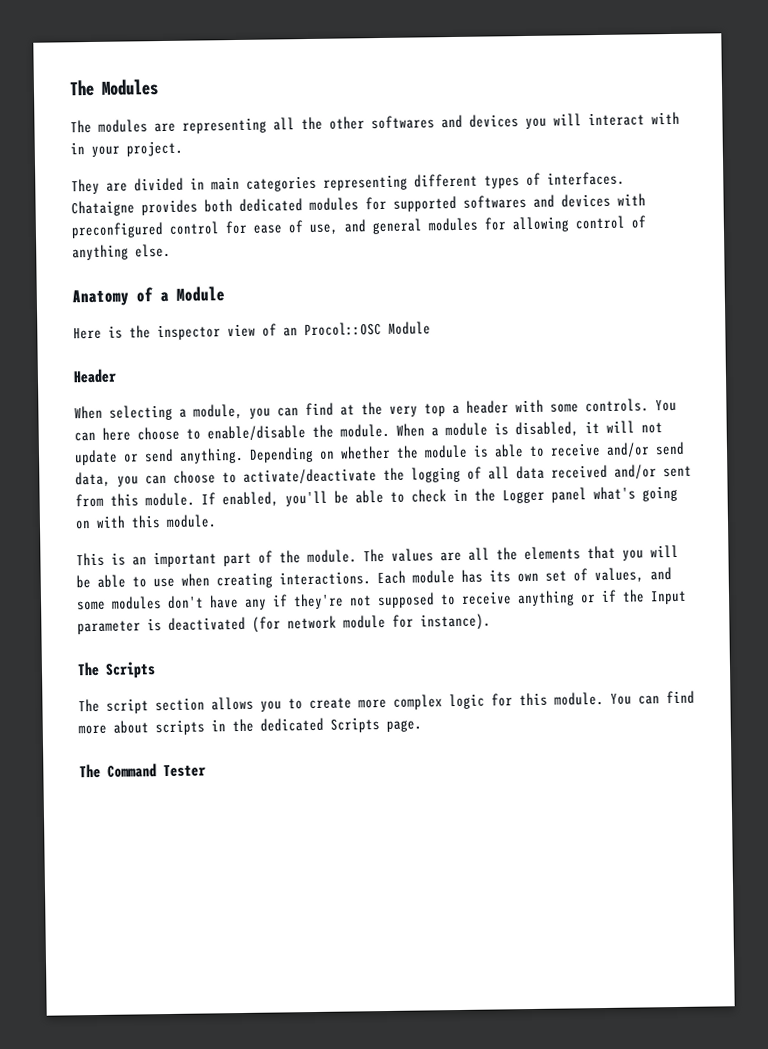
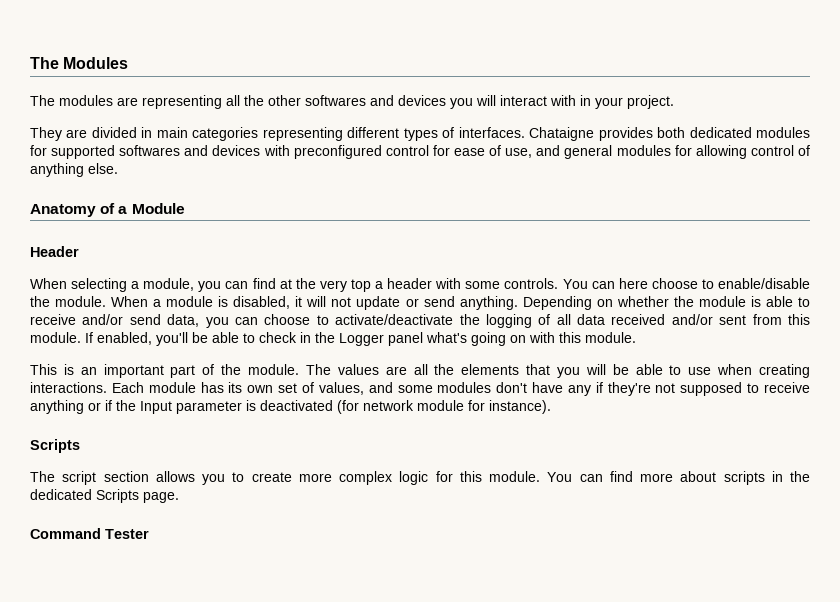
- Here is the inspector view of an Procol::OSC Module
  Each module has its own set of values, and some modules don't have any if they're not supposed to receive anything or if the Input parameter is deactivated (for network module for instance).
- The Scripts
+ Scripts
- The Command Tester
+ Command Tester

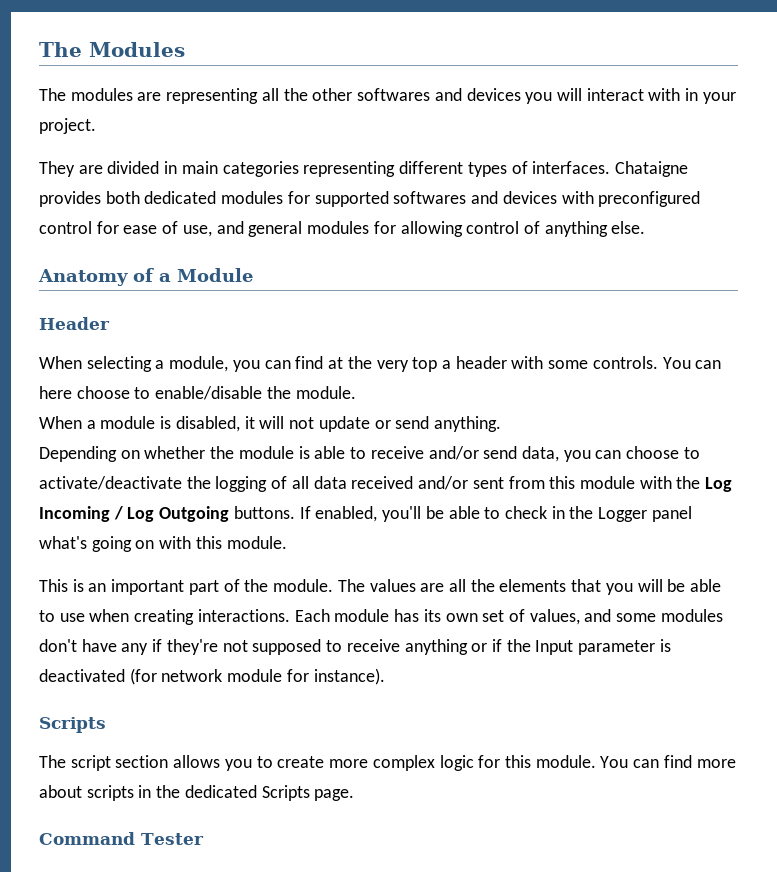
- You can here choose to enable/disable the module. When a module is disabled, it will not update or send anything. Depending on whether the module is able to receive and/or send data, you can choose to activate/deactivate the logging of all data received and/or sent from this module.
+ You can here choose to enable/disable the module.
+ When a module is disabled, it will not update or send anything.
+ Depending on whether the module is able to receive and/or send data, you can choose to activate/deactivate the logging of all data received and/or sent from this module with the Log Incoming / Log Outgoing buttons.

